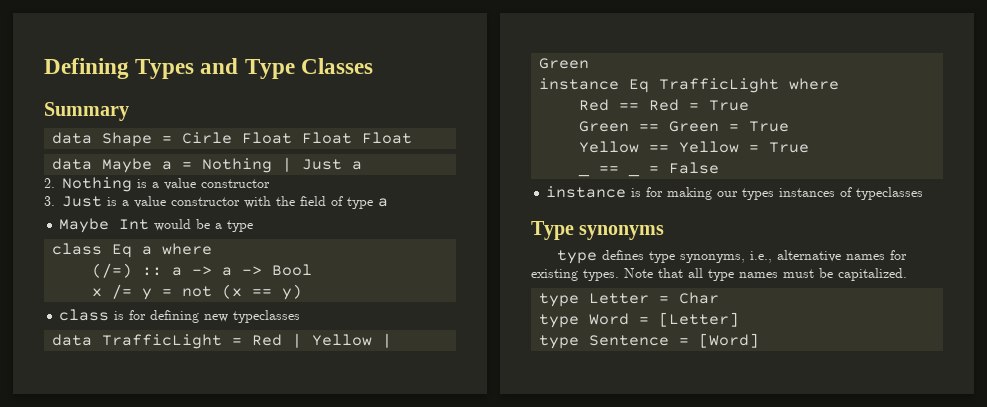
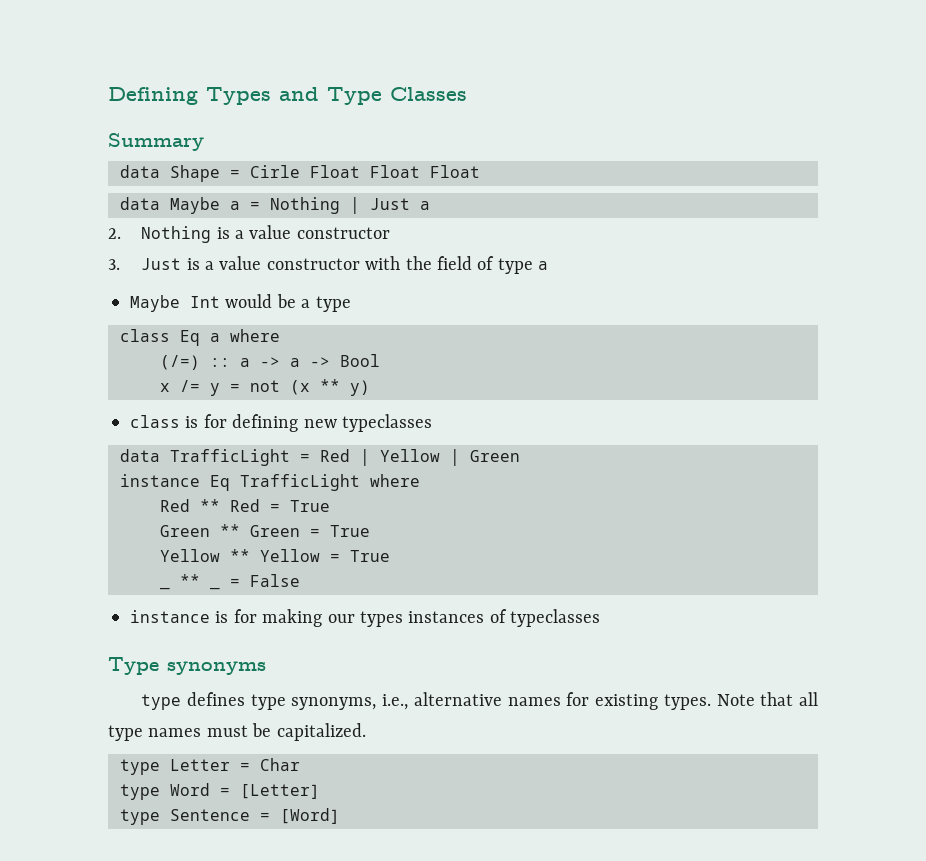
- x /= y = not (x == y)
+ x /= y = not (x ** y)
- Red == Red = True
+ Red ** Red = True
- Green == Green = True
+ Green ** Green = True
- Yellow == Yellow = True
+ Yellow ** Yellow = True
- _ == _ = False
+ _ ** _ = False

